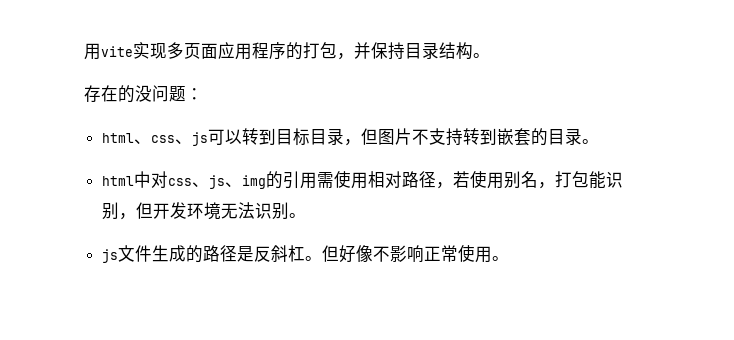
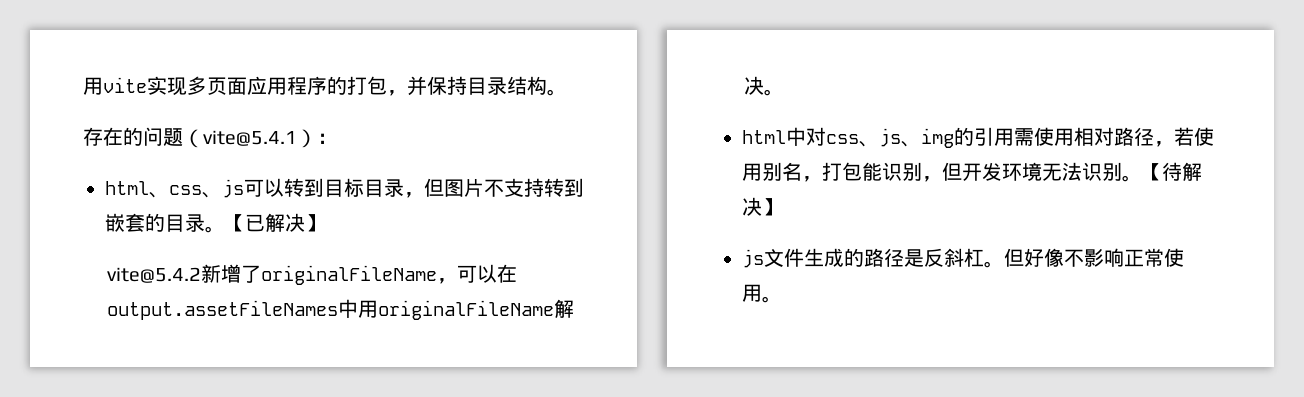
- 存在的没问题：
+ 存在的问题（vite@5.4.1）：
+ 【已解决】
+ vite@5.4.2新增了originalFileName，可以在output.assetFileNames中用originalFileName解决。
+ 【待解决】

